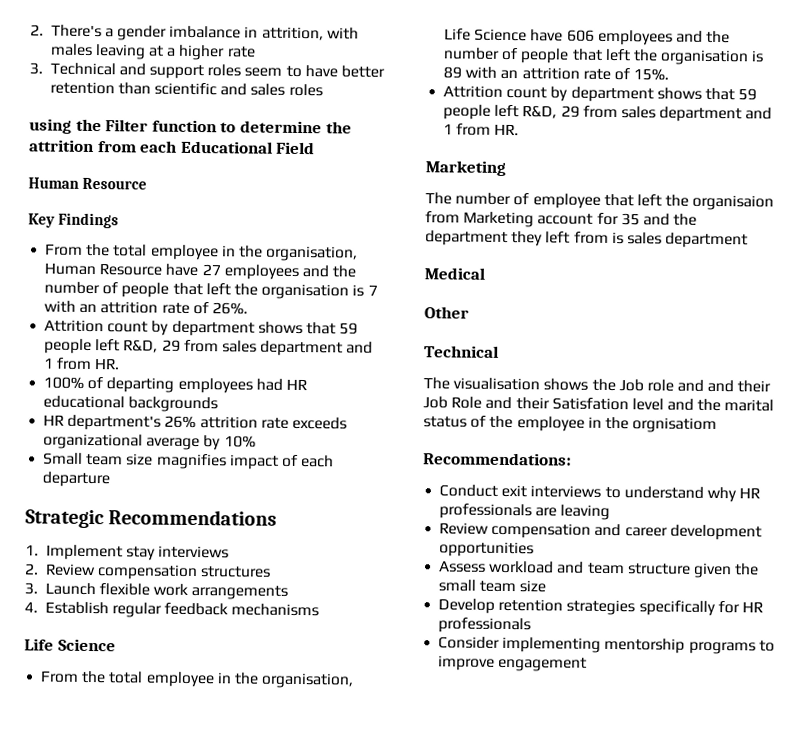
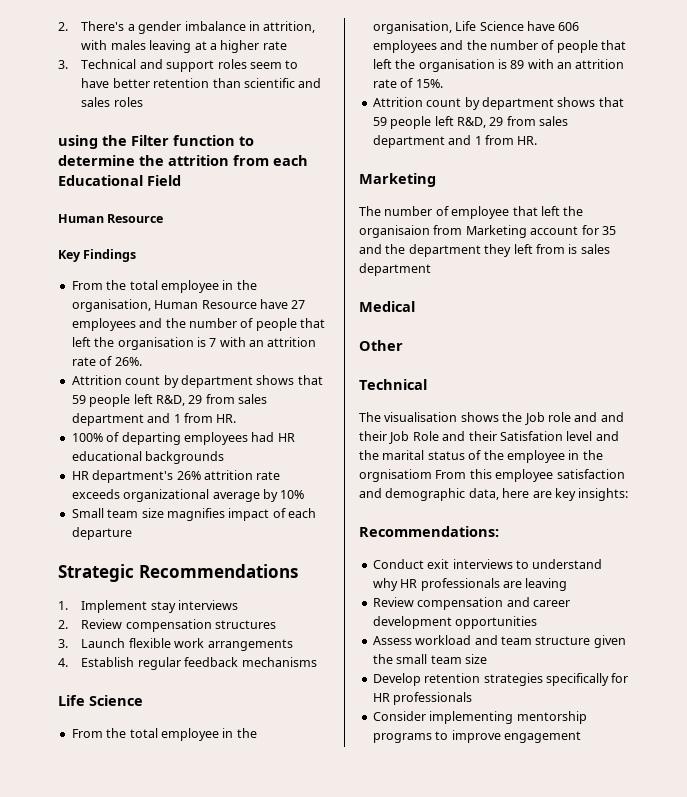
- The visualisation shows the Job role and and their Job Role and their Satisfation level and the marital status of the employee in the orgnisatiom
+ The visualisation shows the Job role and and their Job Role and their Satisfation level and the marital status of the employee in the orgnisatiom From this employee satisfaction and demographic data, here are key insights:

